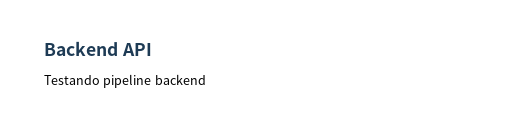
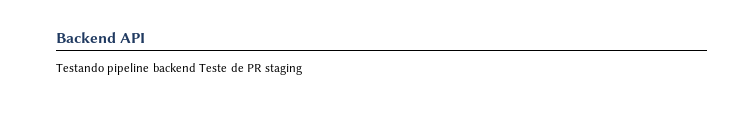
- Testando pipeline backend
+ Testando pipeline backend Teste de PR staging

